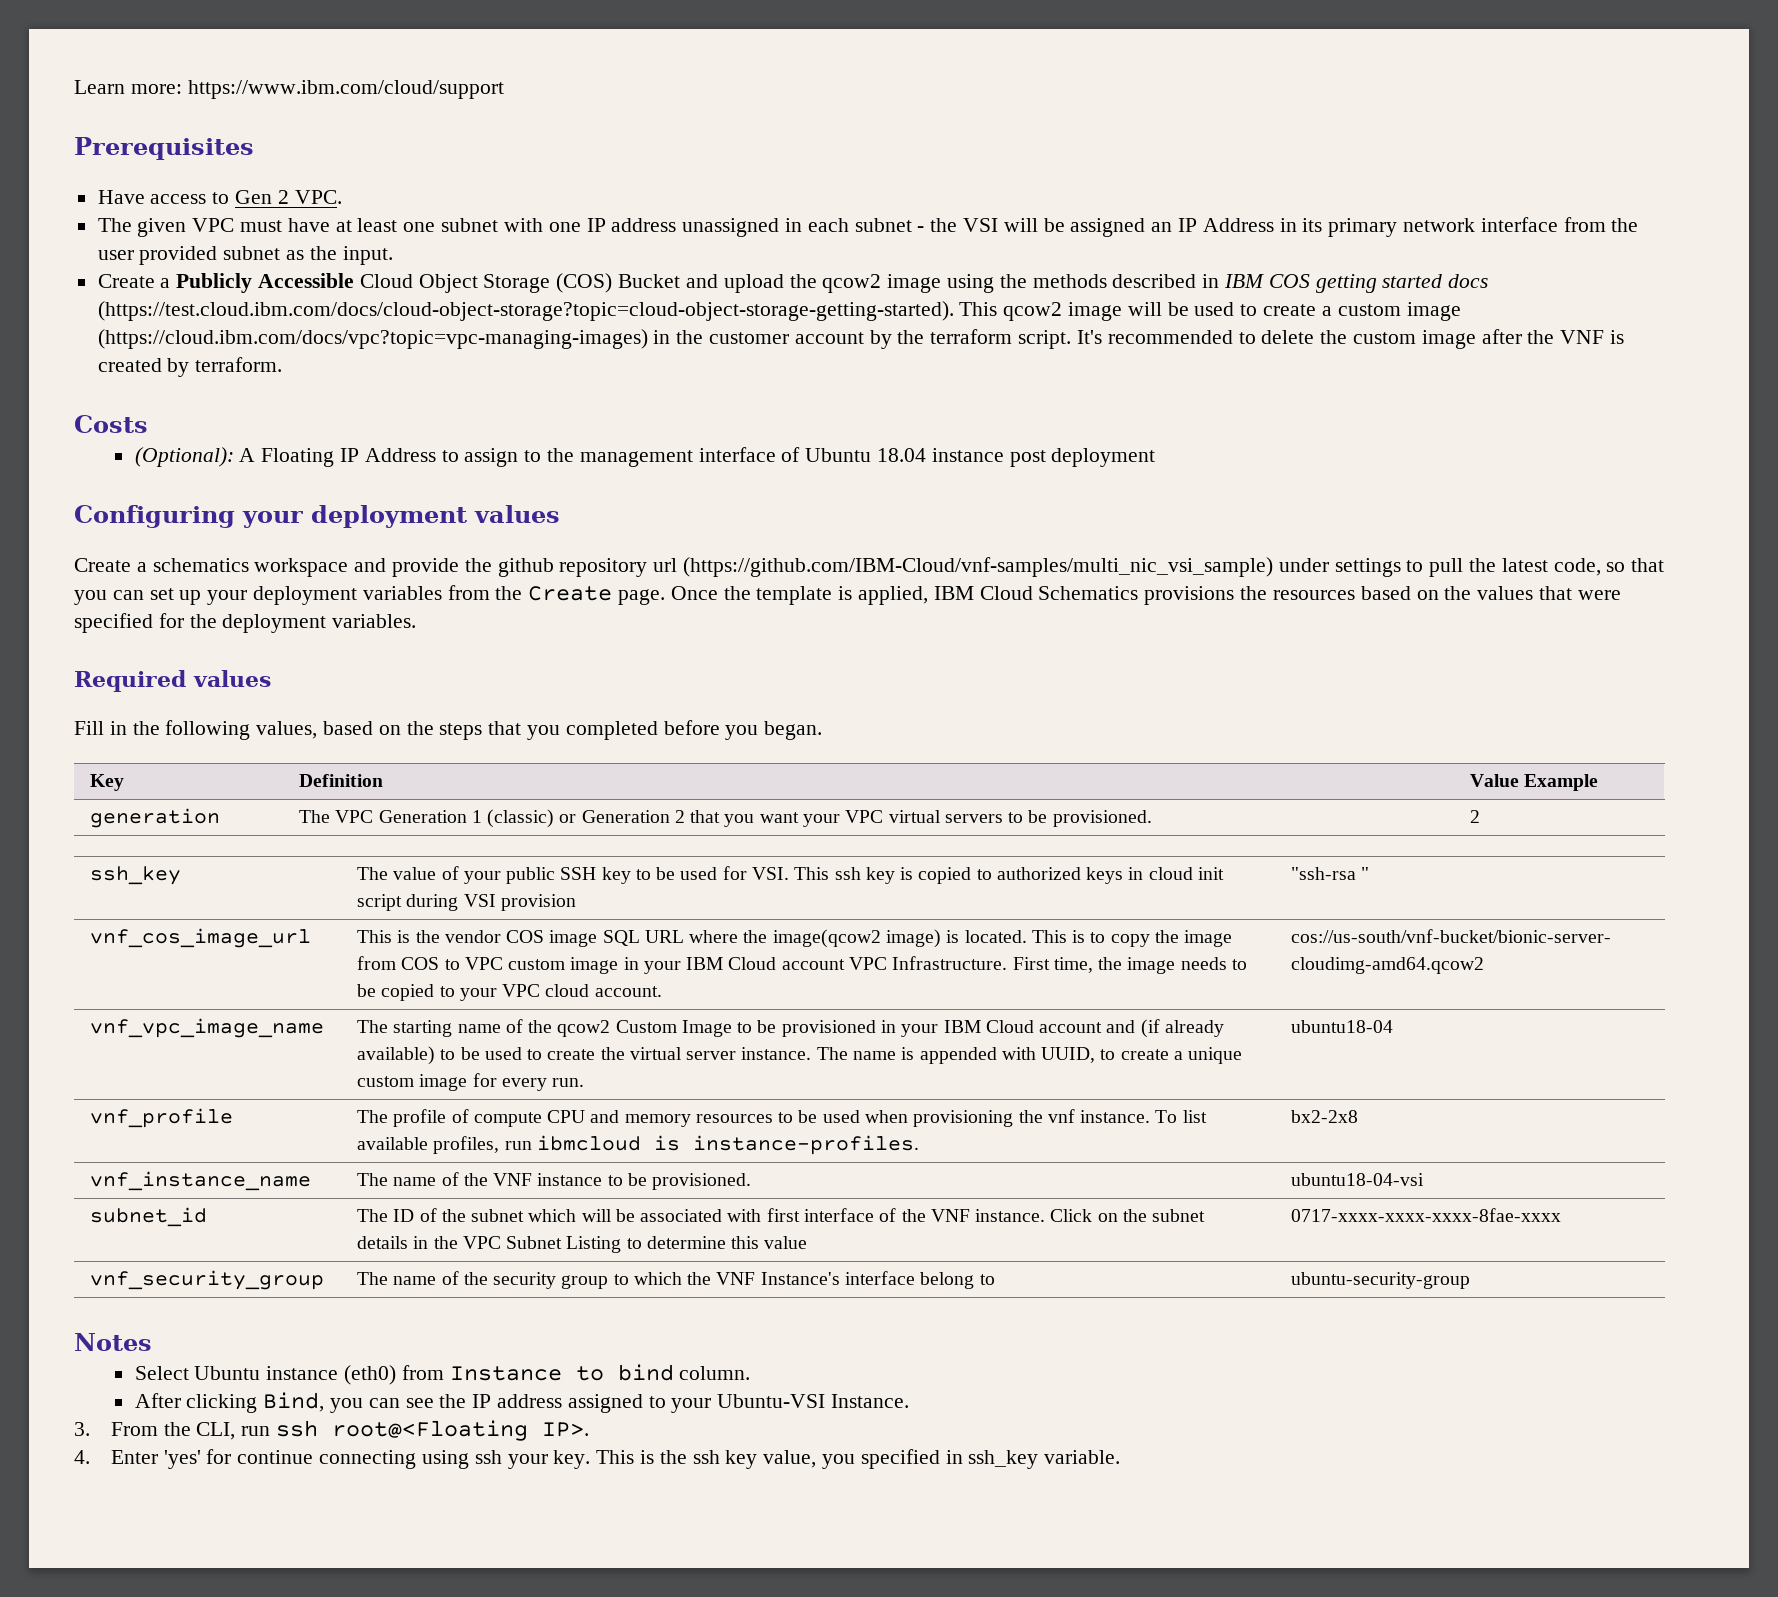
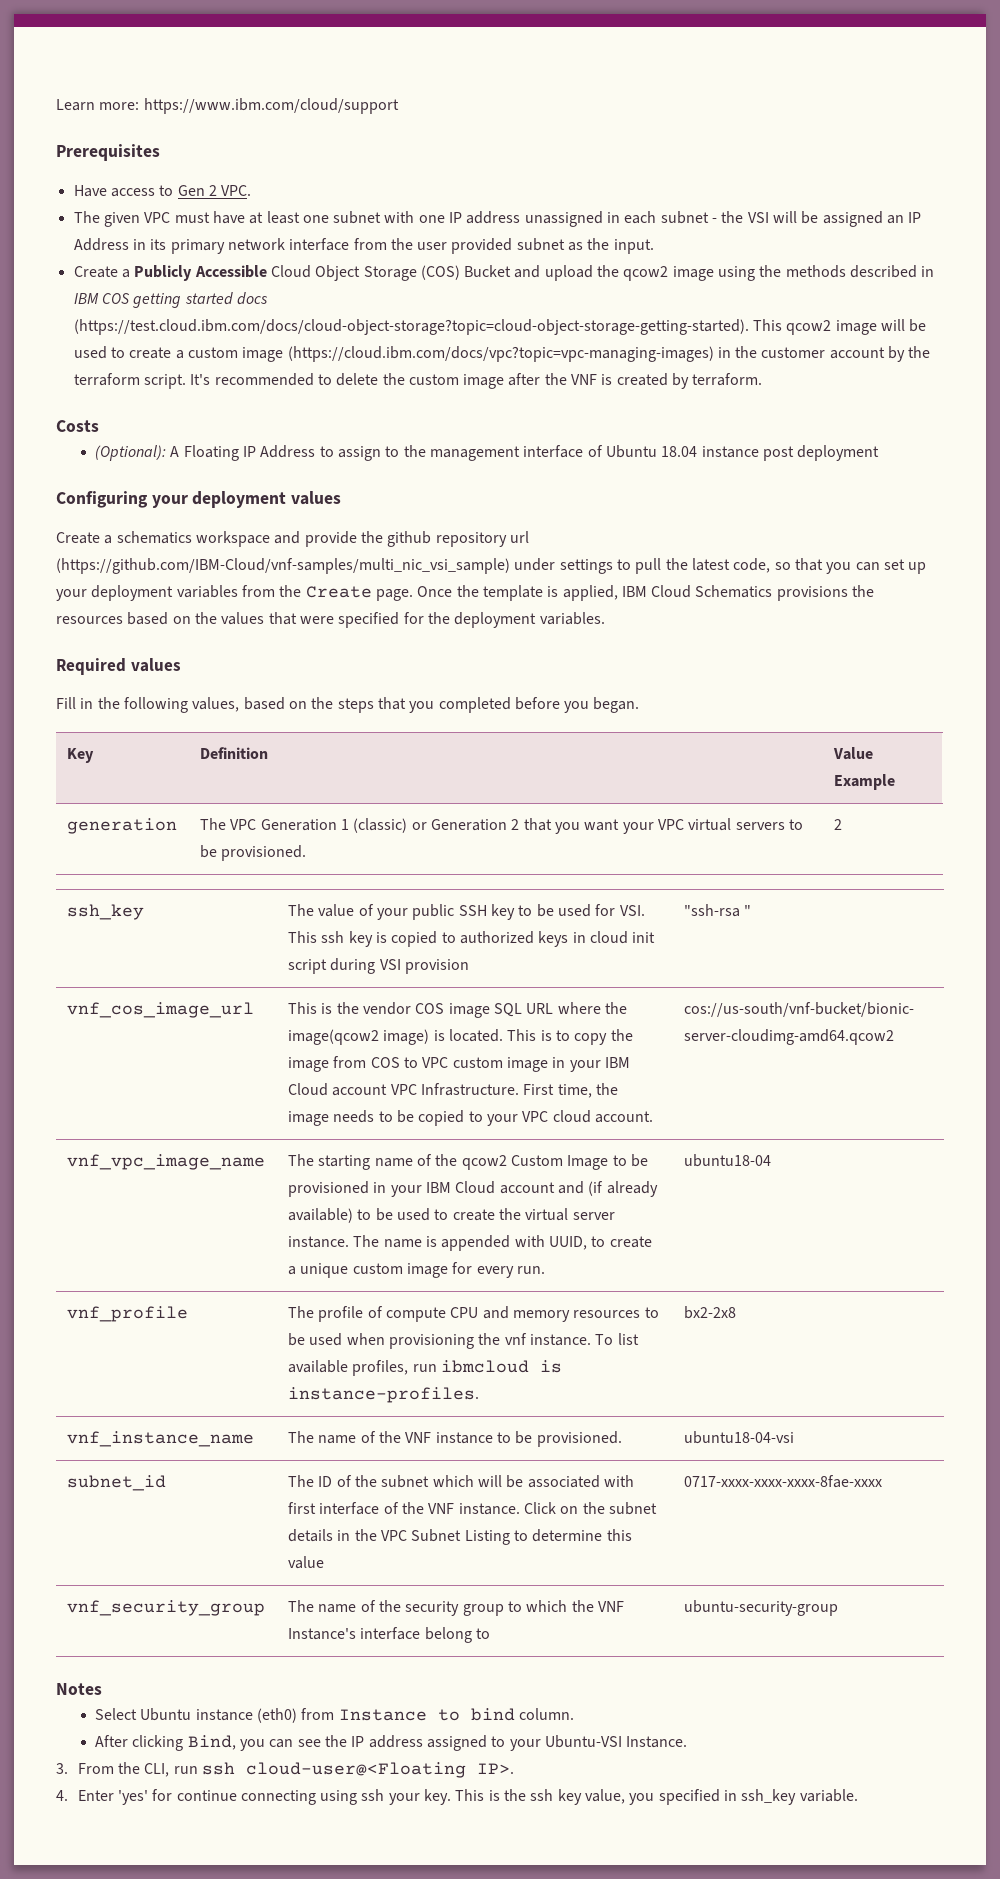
- 3. From the CLI, run ssh root@<Floating IP>.
+ 3. From the CLI, run ssh cloud-user@<Floating IP>.

